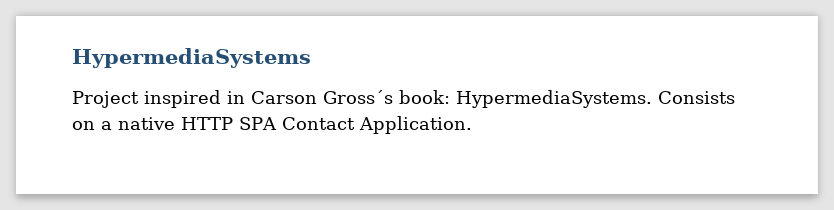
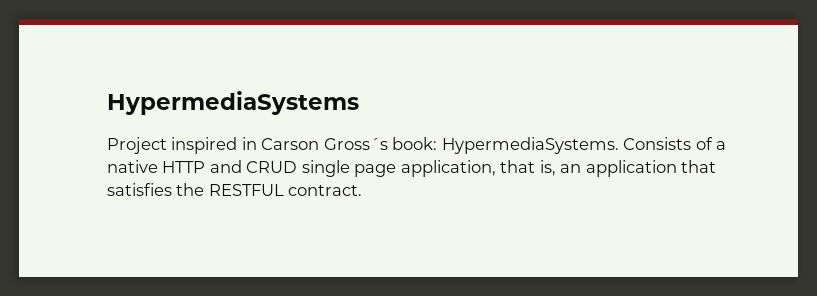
- Consists on a native HTTP SPA Contact Application.
+ Consists of a native HTTP and CRUD single page application, that is, an application that satisfies the RESTFUL contract.

